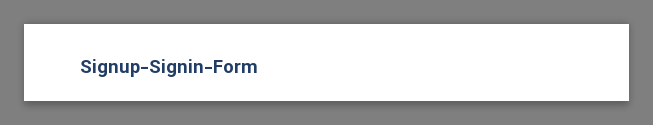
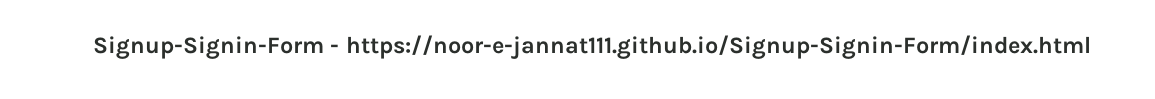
- Signup-Signin-Form
+ Signup-Signin-Form - https://noor-e-jannat111.github.io/Signup-Signin-Form/index.html

